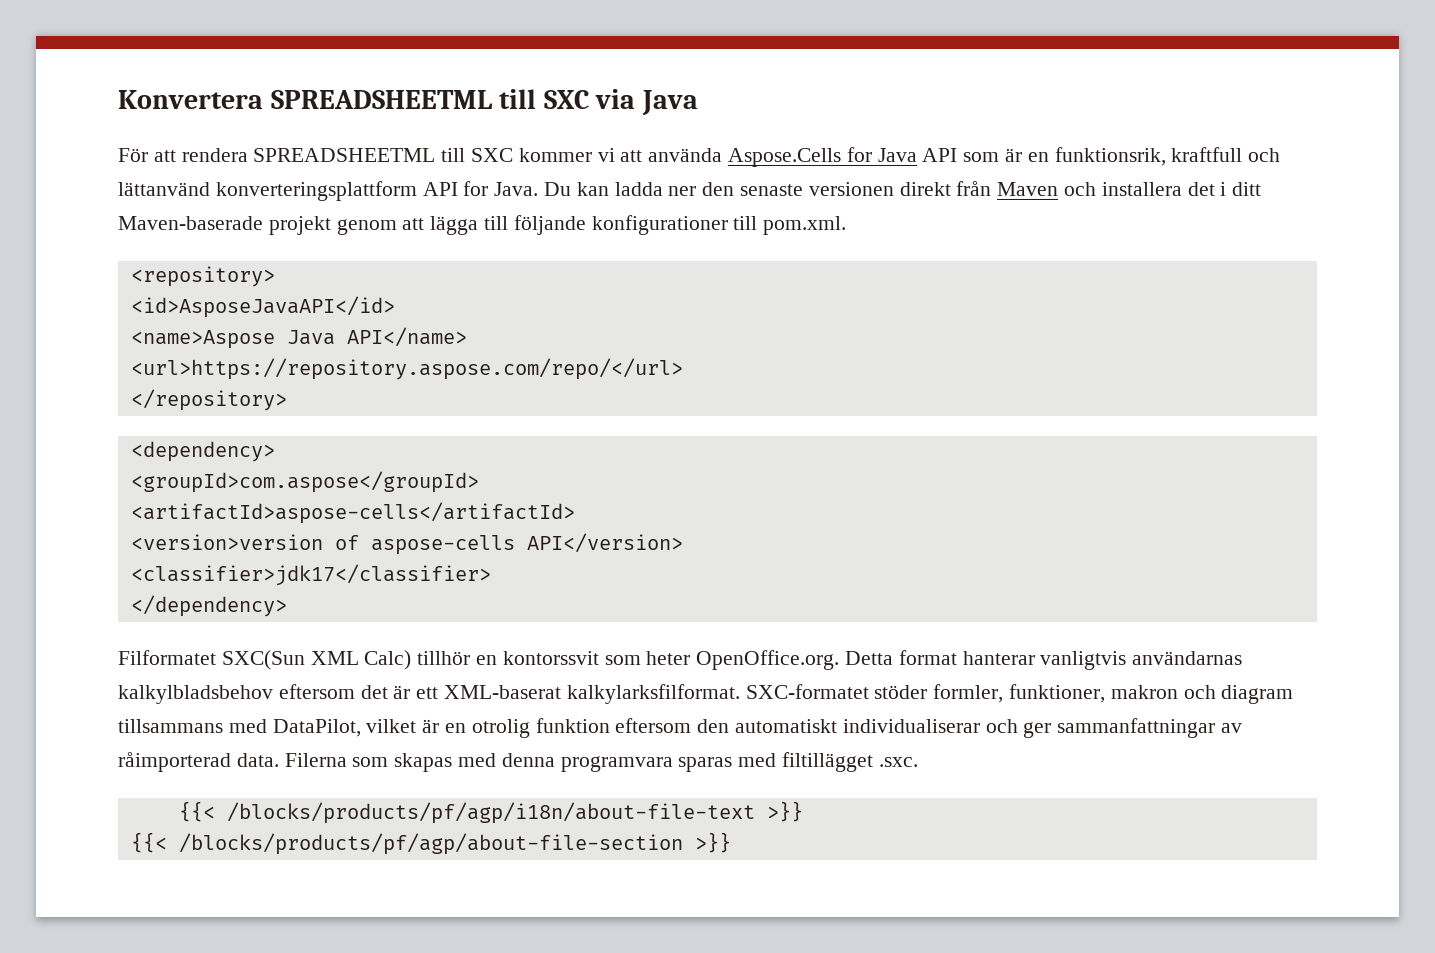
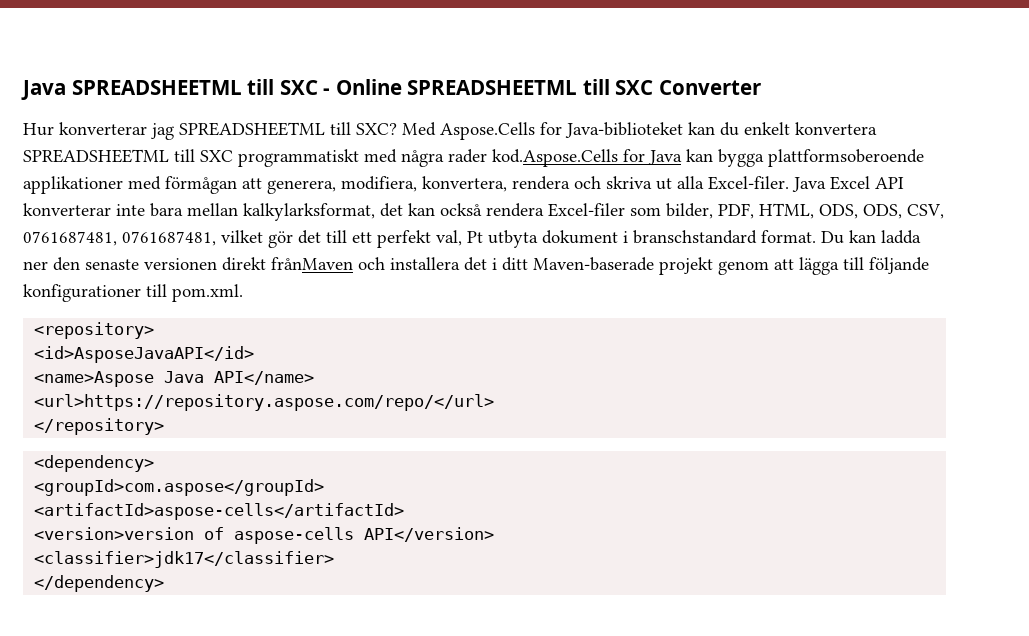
- Konvertera SPREADSHEETML till SXC via Java
- För att rendera SPREADSHEETML till SXC kommer vi att använda Aspose.Cells for Java API som är en funktionsrik, kraftfull och lättanvänd konverteringsplattform API for Java.
+ Java SPREADSHEETML till SXC - Online SPREADSHEETML till SXC Converter
+ Hur konverterar jag SPREADSHEETML till SXC? Med Aspose.Cells for Java-biblioteket kan du enkelt konvertera SPREADSHEETML till SXC programmatiskt med några rader kod.Aspose.Cells for Java kan bygga plattformsoberoende applikationer med förmågan att generera, modifiera, konvertera, rendera och skriva ut alla Excel-filer. Java Excel API konverterar inte bara mellan kalkylarksformat, det kan också rendera Excel-filer som bilder, PDF, HTML, ODS, ODS, CSV, 0761687481, 0761687481, vilket gör det till ett perfekt val, Pt utbyta dokument i branschstandard format.
- Du kan ladda ner den senaste versionen direkt från Maven och installera det i ditt Maven-baserade projekt genom att lägga till följande konfigurationer till pom.xml.
+ Du kan ladda ner den senaste versionen direkt frånMaven och installera det i ditt Maven-baserade projekt genom att lägga till följande konfigurationer till pom.xml.
- Filformatet SXC(Sun XML Calc) tillhör en kontorssvit som heter OpenOffice.org. Detta format hanterar vanligtvis användarnas kalkylbladsbehov eftersom det är ett XML-baserat kalkylarksfilformat. SXC-formatet stöder formler, funktioner, makron och diagram tillsammans med DataPilot, vilket är en otrolig funktion eftersom den automatiskt individualiserar och ger sammanfattningar av råimporterad data. Filerna som skapas med denna programvara sparas med filtillägget .sxc.
- {{< /blocks/products/pf/agp/i18n/about-file-text >}}
- {{< /blocks/products/pf/agp/about-file-section >}}

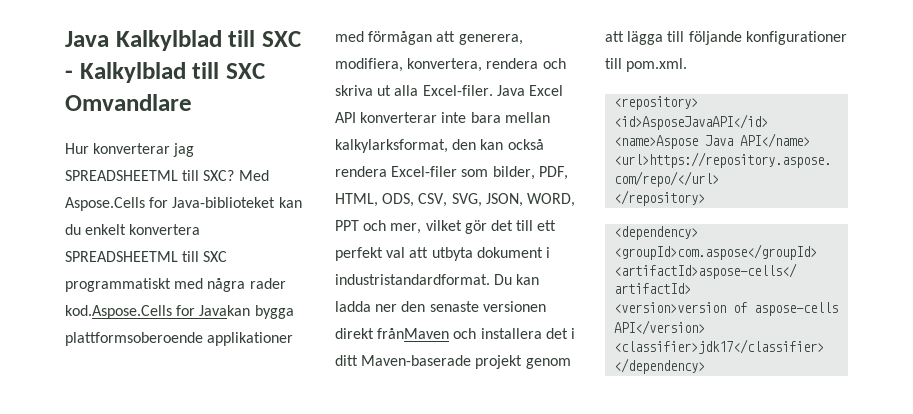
- Java SPREADSHEETML till SXC - Online SPREADSHEETML till SXC Converter
+ Java Kalkylblad till SXC - Kalkylblad till SXC Omvandlare
- Med Aspose.Cells for Java-biblioteket kan du enkelt konvertera SPREADSHEETML till SXC programmatiskt med några rader kod.Aspose.Cells for Java kan bygga plattformsoberoende applikationer med förmågan att generera, modifiera, konvertera, rendera och skriva ut alla Excel-filer.
+ Med Aspose.Cells for Java-biblioteket kan du enkelt konvertera SPREADSHEETML till SXC programmatiskt med några rader kod.Aspose.Cells for Javakan bygga plattformsoberoende applikationer med förmågan att generera, modifiera, konvertera, rendera och skriva ut alla Excel-filer.
- Java Excel API konverterar inte bara mellan kalkylarksformat, det kan också rendera Excel-filer som bilder, PDF, HTML, ODS, ODS, CSV, 0761687481, 0761687481, vilket gör det till ett perfekt val, Pt utbyta dokument i branschstandard format.
+ Java Excel API konverterar inte bara mellan kalkylarksformat, den kan också rendera Excel-filer som bilder, PDF, HTML, ODS, CSV, SVG, JSON, WORD, PPT och mer, vilket gör det till ett perfekt val att utbyta dokument i industristandardformat.

